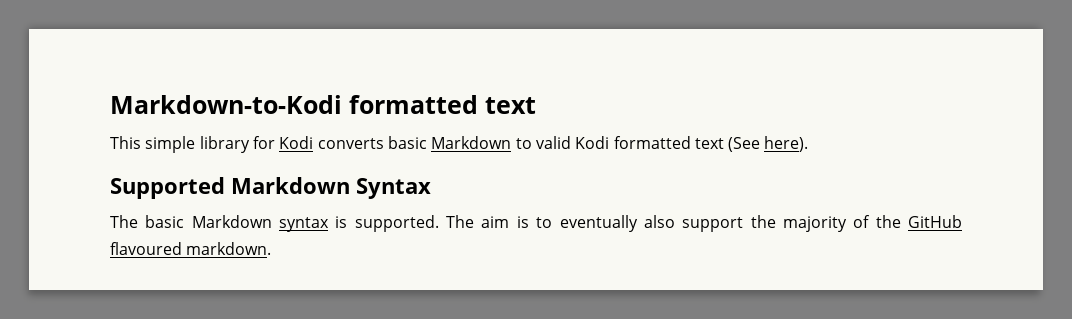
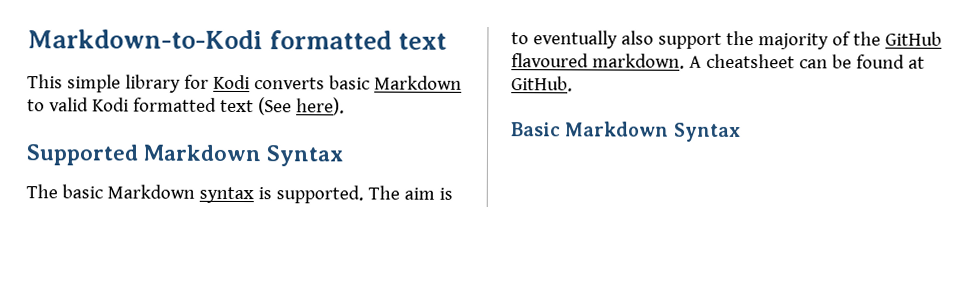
+ A cheatsheet can be found at GitHub.
+ Basic Markdown Syntax

